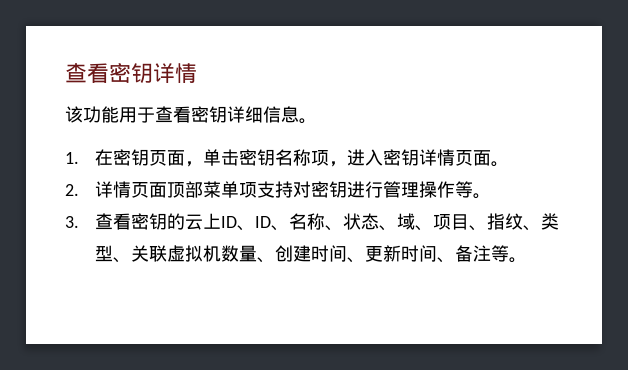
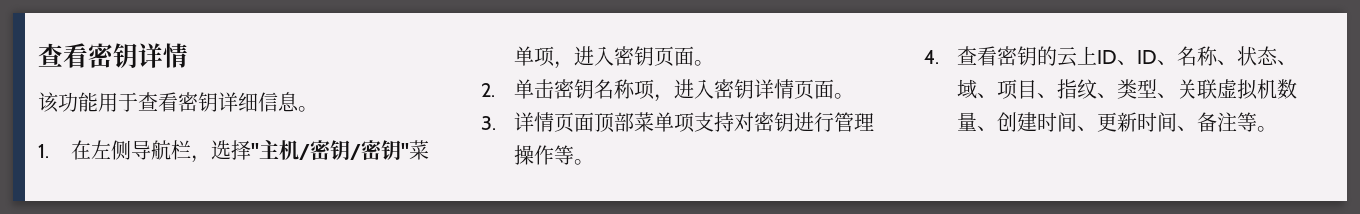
- 1.在密钥页面，单击密钥名称项，进入密钥详情页面。
+ 1.在左侧导航栏，选择"主机/密钥/密钥"菜单项，进入密钥页面。
+ 2.单击密钥名称项，进入密钥详情页面。
- 2.详情页面顶部菜单项支持对密钥进行管理操作等。
+ 3.详情页面顶部菜单项支持对密钥进行管理操作等。
- 3.查看密钥的云上ID、ID、名称、状态、域、项目、指纹、类型、关联虚拟机数量、创建时间、更新时间、备注等。
+ 4.查看密钥的云上ID、ID、名称、状态、域、项目、指纹、类型、关联虚拟机数量、创建时间、更新时间、备注等。

